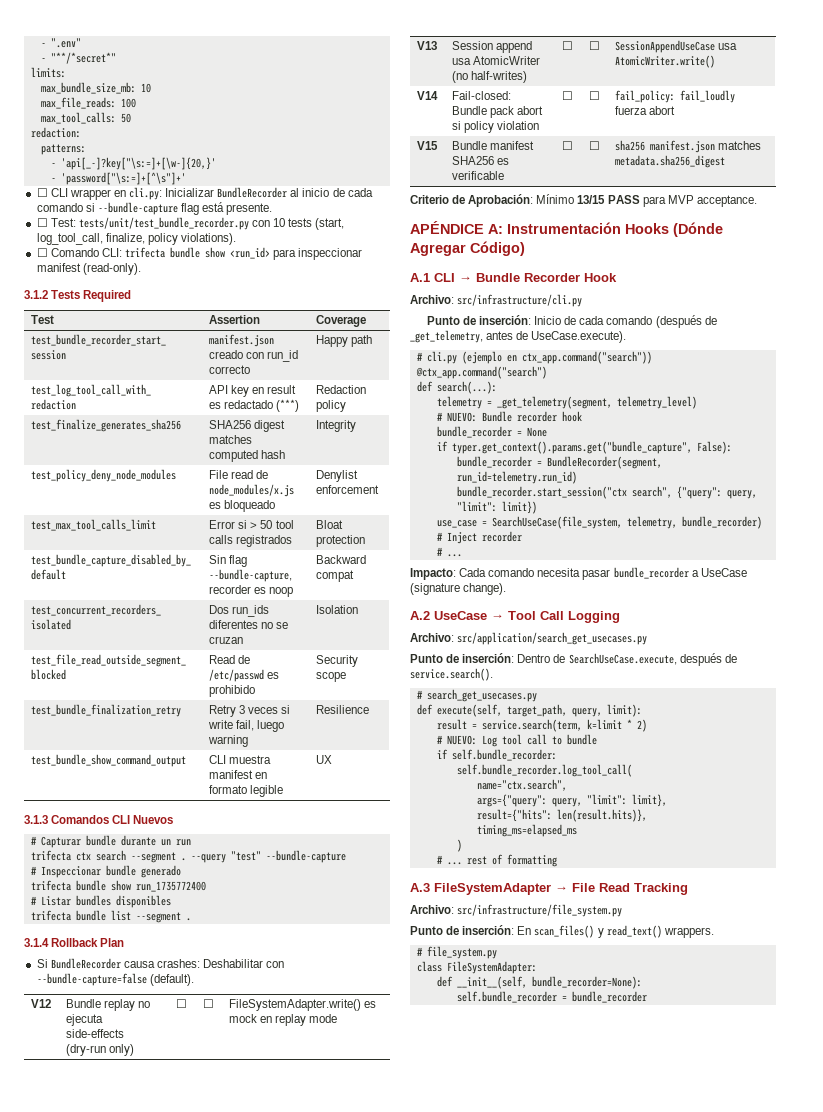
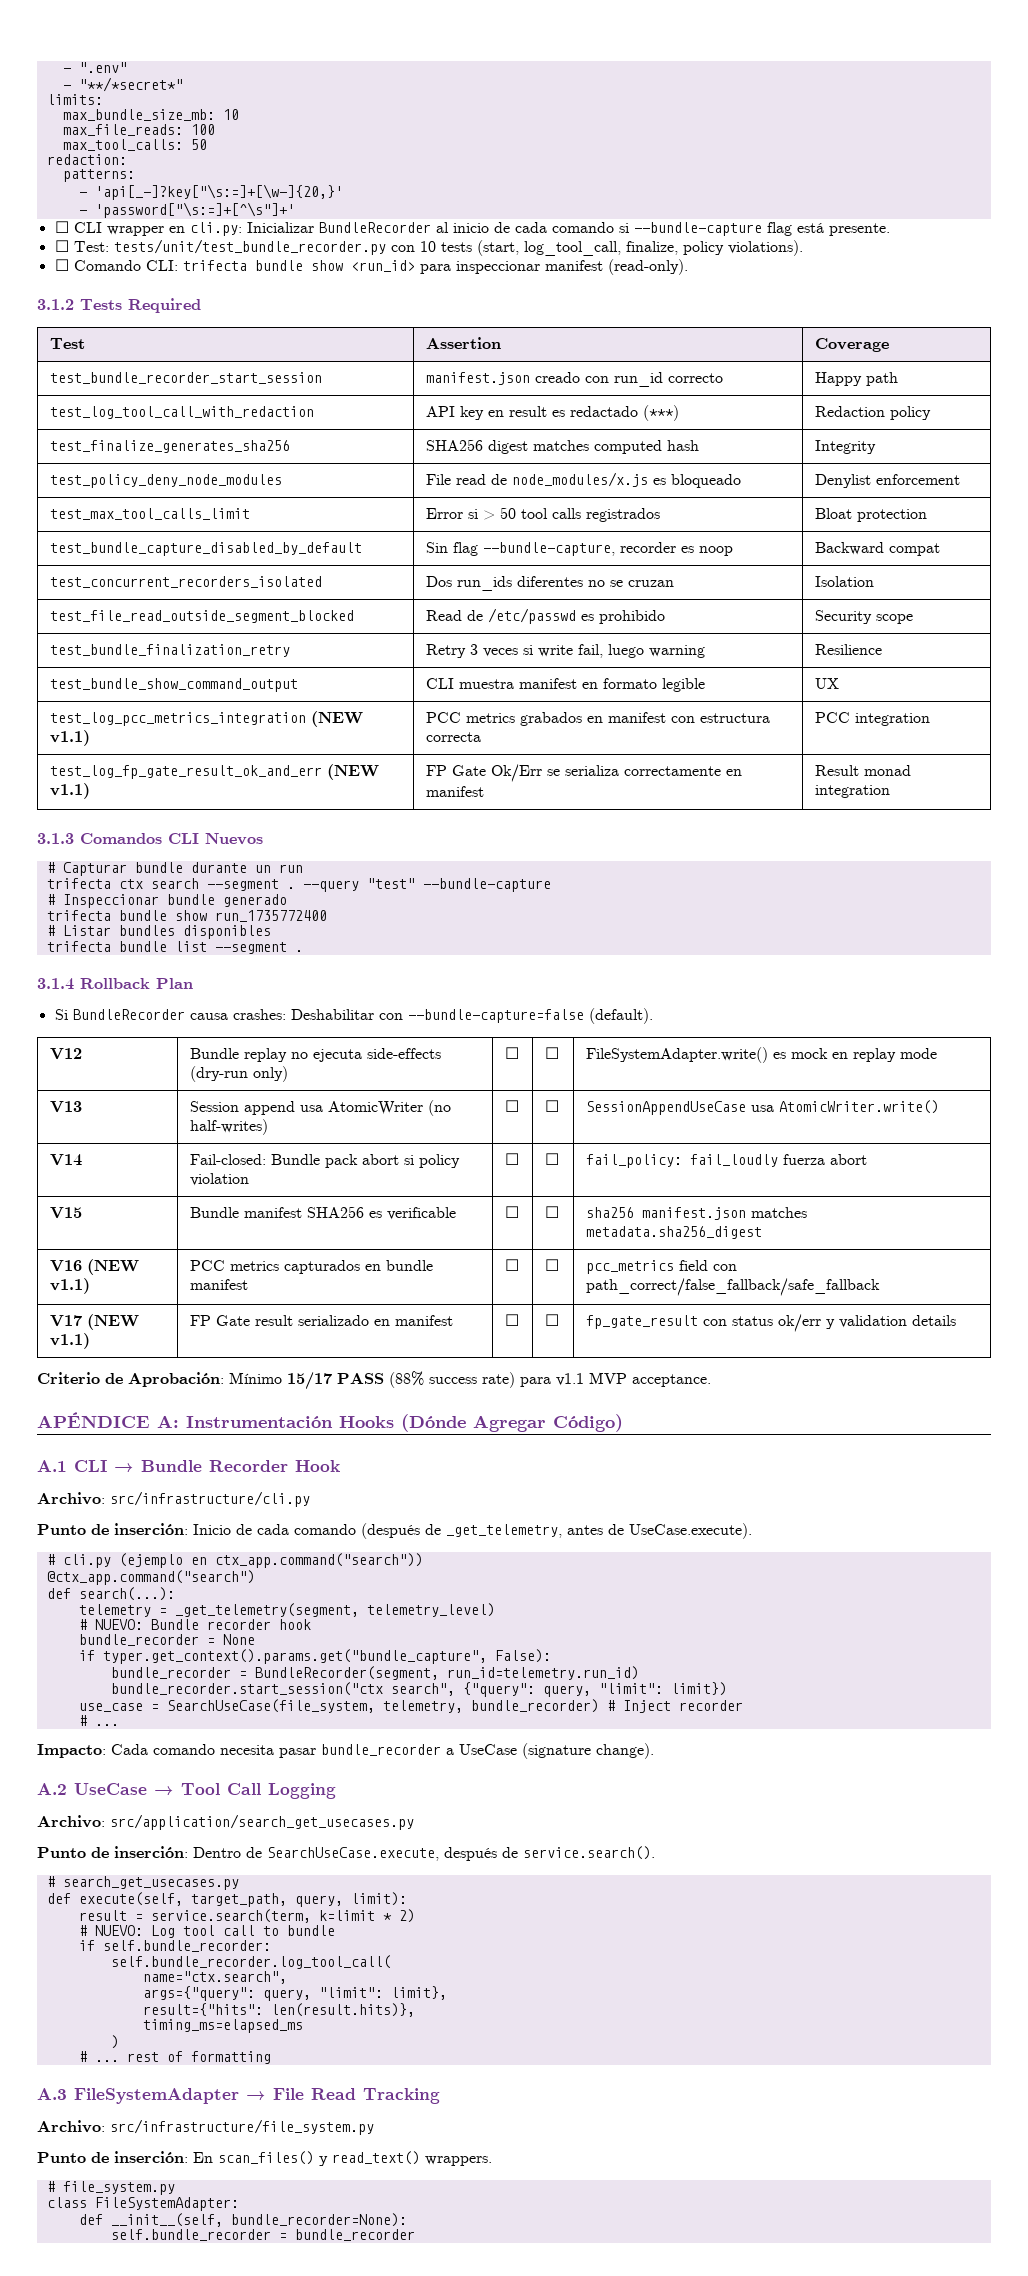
+ test_log_pcc_metrics_integration (NEW v1.1) | PCC metrics grabados en manifest con estructura correcta | PCC integration
+ test_log_fp_gate_result_ok_and_err (NEW v1.1) | FP Gate Ok/Err se serializa correctamente en manifest | Result monad integration
- Criterio de Aprobación: Mínimo 13/15 PASS para MVP acceptance.
+ V16 (NEW v1.1) | PCC metrics capturados en bundle manifest | ☐ | ☐ | pcc_metrics field con path_correct/false_fallback/safe_fallback
+ V17 (NEW v1.1) | FP Gate result serializado en manifest | ☐ | ☐ | fp_gate_result con status ok/err y validation details
+ Criterio de Aprobación: Mínimo 15/17 PASS (88% success rate) para v1.1 MVP acceptance.

